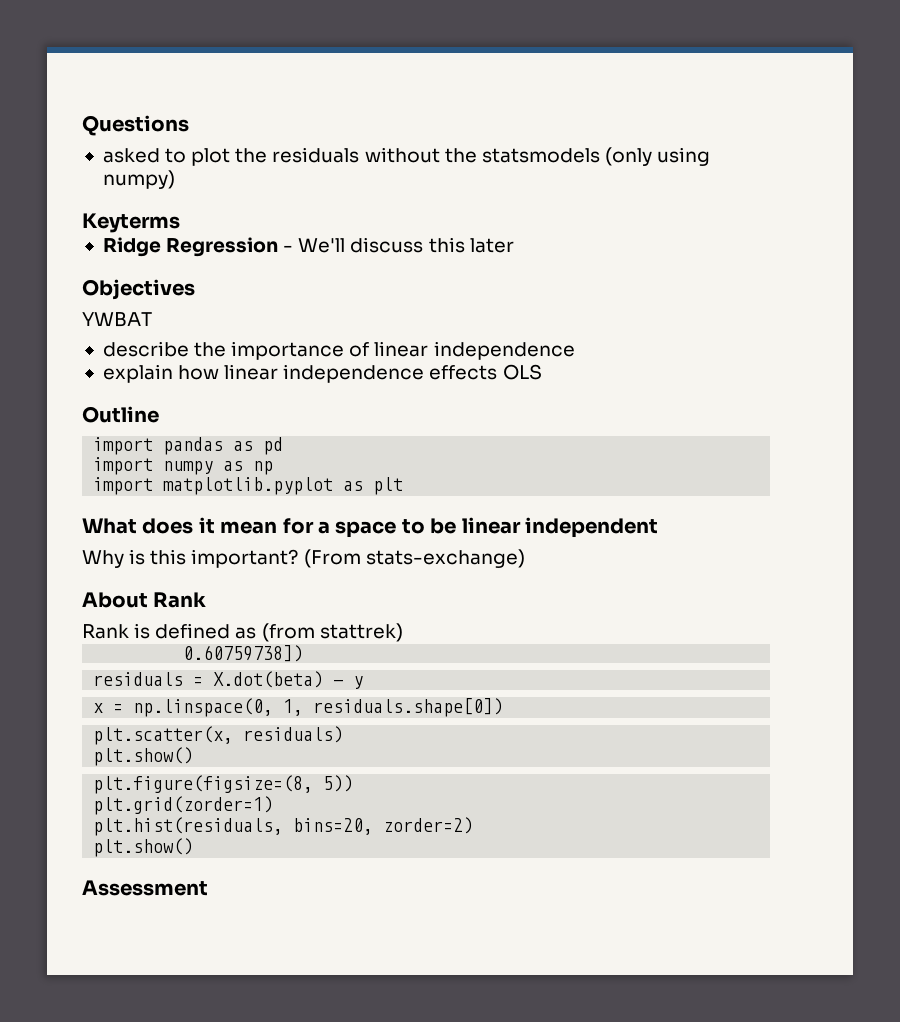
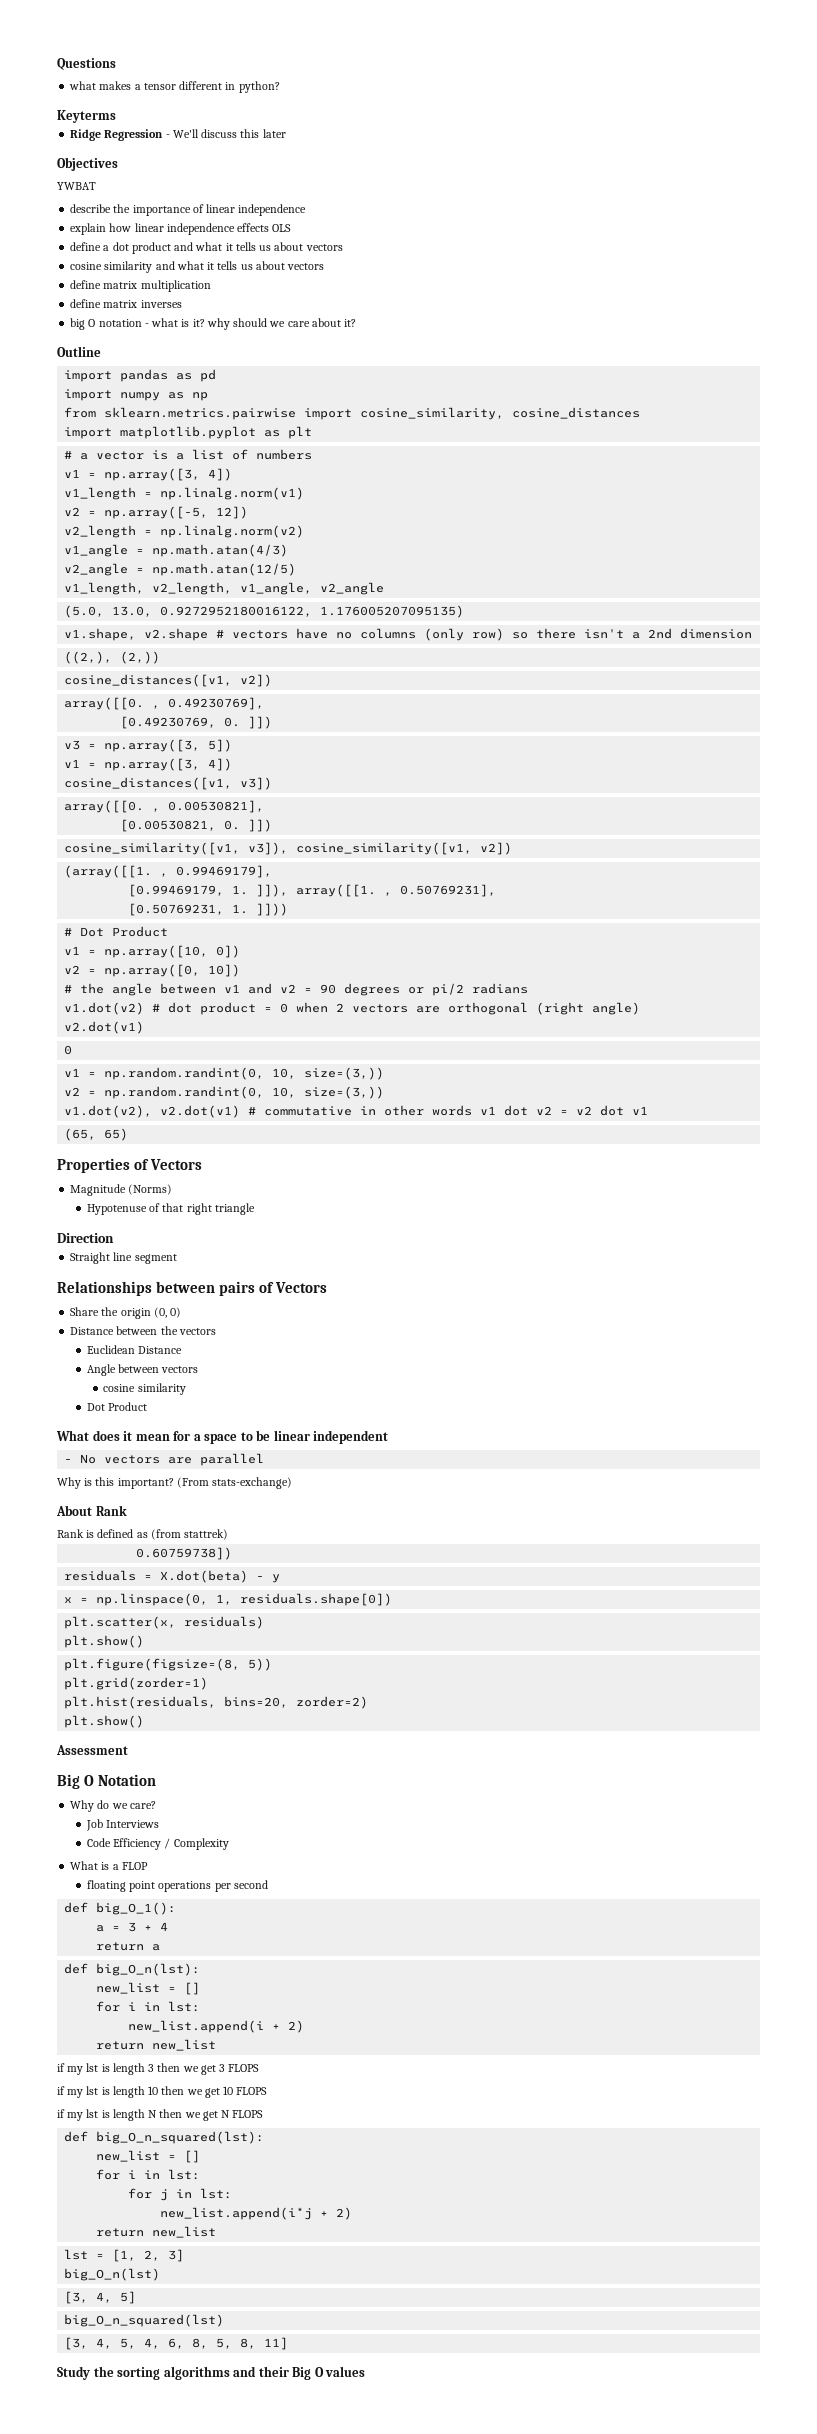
- asked to plot the residuals without the statsmodels (only using numpy)
+ what makes a tensor different in python?
+ define a dot product and what it tells us about vectors
+ cosine similarity and what it tells us about vectors
+ define matrix multiplication
+ define matrix inverses
+ big O notation - what is it? why should we care about it?
+ from sklearn.metrics.pairwise import cosine_similarity, cosine_distances
+ # a vector is a list of numbers
+ v1 = np.array([3, 4])
+ v1_length = np.linalg.norm(v1)
+ v2 = np.array([-5, 12])
+ v2_length = np.linalg.norm(v2)
+ v1_angle = np.math.atan(4/3)
+ v2_angle = np.math.atan(12/5)
+ v1_length, v2_length, v1_angle, v2_angle
+ (5.0, 13.0, 0.9272952180016122, 1.176005207095135)
+ v1.shape, v2.shape # vectors have no columns (only row) so there isn't a 2nd dimension
+ ((2,), (2,))
+ cosine_distances([v1, v2])
+ array([[0. , 0.49230769],
+ [0.49230769, 0. ]])
+ v3 = np.array([3, 5])
+ v1 = np.array([3, 4])
+ cosine_distances([v1, v3])
+ array([[0. , 0.00530821],
+ [0.00530821, 0. ]])
+ cosine_similarity([v1, v3]), cosine_similarity([v1, v2])
+ (array([[1. , 0.99469179],
+ [0.99469179, 1. ]]), array([[1. , 0.50769231],
+ [0.50769231, 1. ]]))
+ # Dot Product
+ v1 = np.array([10, 0])
+ v2 = np.array([0, 10])
+ # the angle between v1 and v2 = 90 degrees or pi/2 radians
+ v1.dot(v2) # dot product = 0 when 2 vectors are orthogonal (right angle)
+ v2.dot(v1)
+ 0
+ v1 = np.random.randint(0, 10, size=(3,))
+ v2 = np.random.randint(0, 10, size=(3,))
+ v1.dot(v2), v2.dot(v1) # commutative in other words v1 dot v2 = v2 dot v1
+ (65, 65)
+ Properties of Vectors
+ Magnitude (Norms)
+ Hypotenuse of that right triangle
+ Direction
+ Straight line segment
+ Relationships between pairs of Vectors
+ Share the origin (0, 0)
+ Distance between the vectors
+ Euclidean Distance
+ Angle between vectors
+ cosine similarity
+ Dot Product
+ - No vectors are parallel
+ Big O Notation
+ Why do we care?
+ Job Interviews
+ Code Efficiency / Complexity
+ What is a FLOP
+ floating point operations per second
+ def big_O_1():
+ a = 3 + 4
+ return a
+ def big_O_n(lst):
+ new_list = []
+ for i in lst:
+ new_list.append(i + 2)
+ return new_list
+ if my lst is length 3 then we get 3 FLOPS
+ if my lst is length 10 then we get 10 FLOPS
+ if my lst is length N then we get N FLOPS
+ def big_O_n_squared(lst):
+ new_list = []
+ for i in lst:
+ for j in lst:
+ new_list.append(i*j + 2)
+ return new_list
+ lst = [1, 2, 3]
+ big_O_n(lst)
+ [3, 4, 5]
+ big_O_n_squared(lst)
+ [3, 4, 5, 4, 6, 8, 5, 8, 11]
+ Study the sorting algorithms and their Big O values

